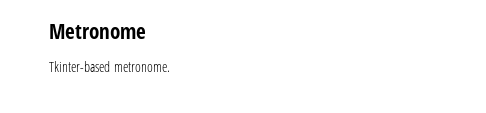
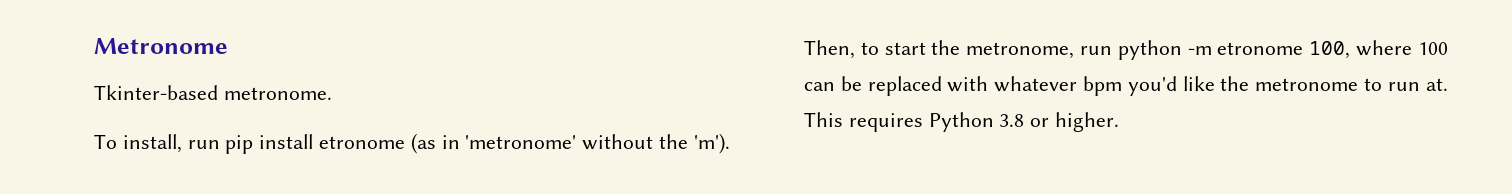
+ To install, run pip install etronome (as in 'metronome' without the 'm'). Then, to start the metronome, run python -m etronome 100, where 100 can be replaced with whatever bpm you'd like the metronome to run at. This requires Python 3.8 or higher.

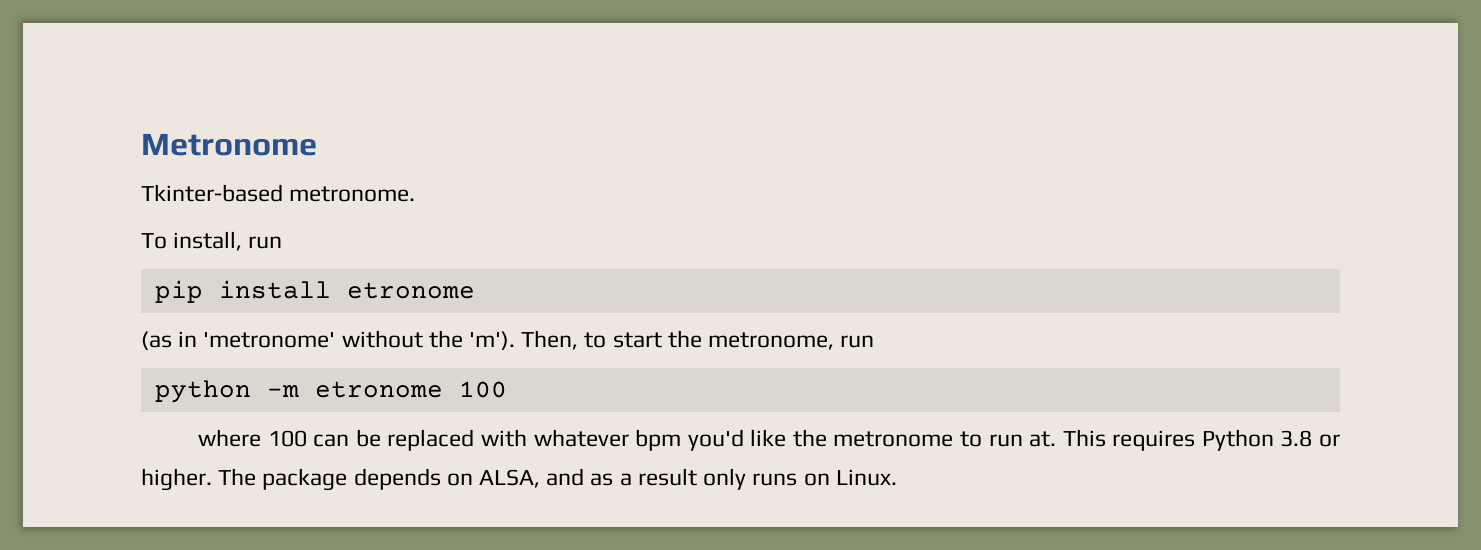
- To install, run pip install etronome (as in 'metronome' without the 'm').
+ To install, run
+ pip install etronome
+ (as in 'metronome' without the 'm').
- Then, to start the metronome, run python -m etronome 100, where 100 can be replaced with whatever bpm you'd like the metronome to run at.
+ Then, to start the metronome, run
+ python -m etronome 100
+ where 100 can be replaced with whatever bpm you'd like the metronome to run at.
+ The package depends on ALSA, and as a result only runs on Linux.

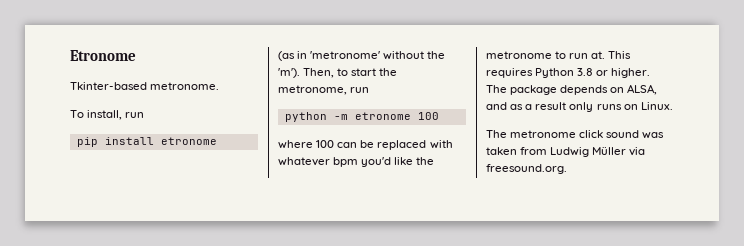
- Metronome
+ Etronome
+ The metronome click sound was taken from Ludwig Müller via freesound.org.

